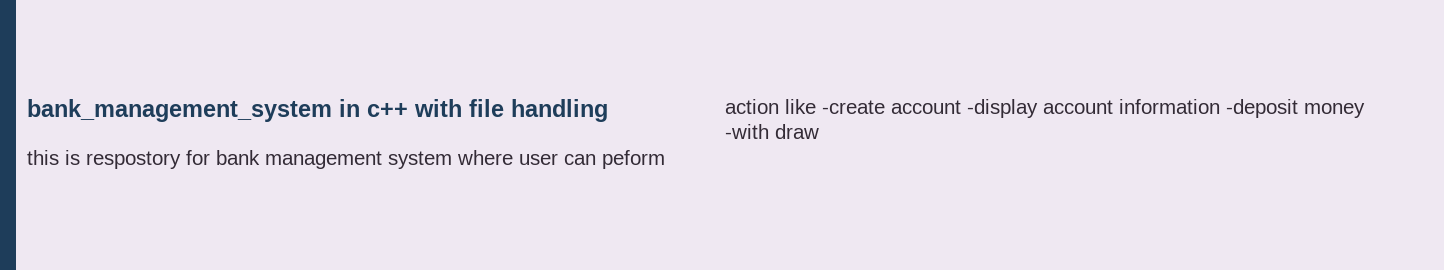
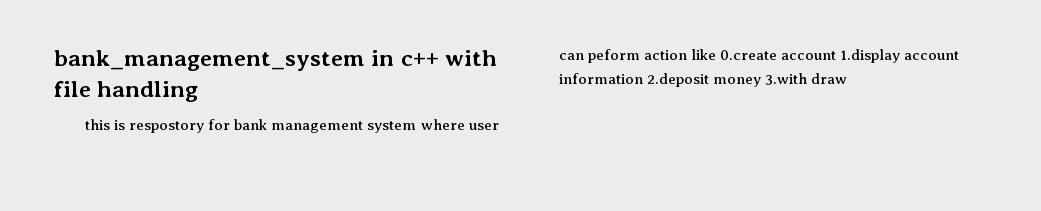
- this is respostory for bank management system where user can peform action like -create account -display account information -deposit money -with draw
+ this is respostory for bank management system where user can peform action like 0.create account 1.display account information 2.deposit money 3.with draw

